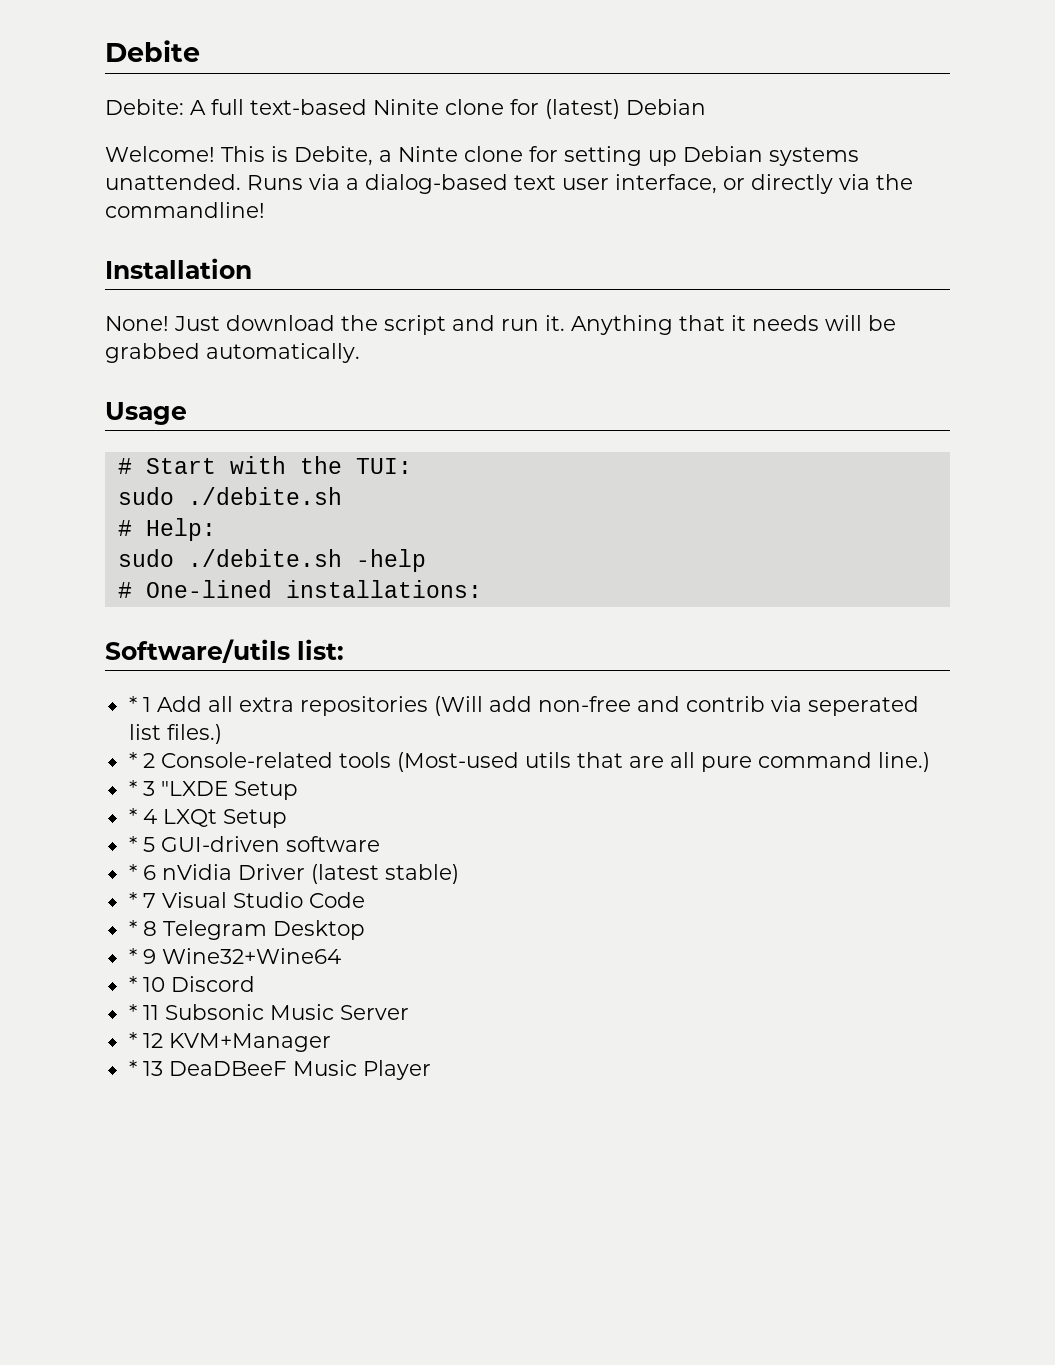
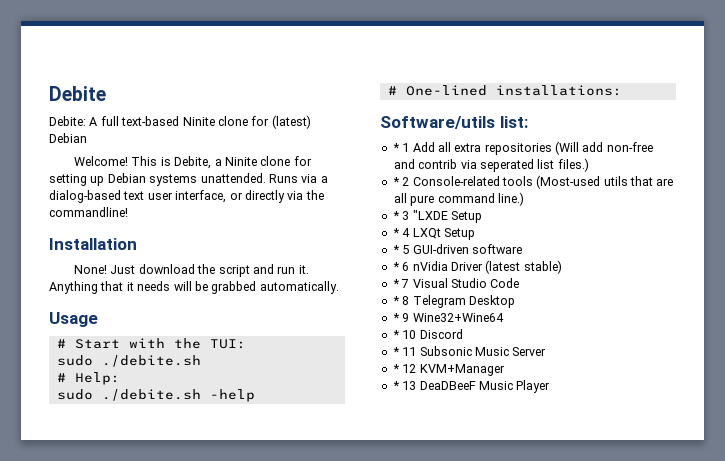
- This is Debite, a Ninte clone for setting up Debian systems unattended.
+ This is Debite, a Ninite clone for setting up Debian systems unattended.

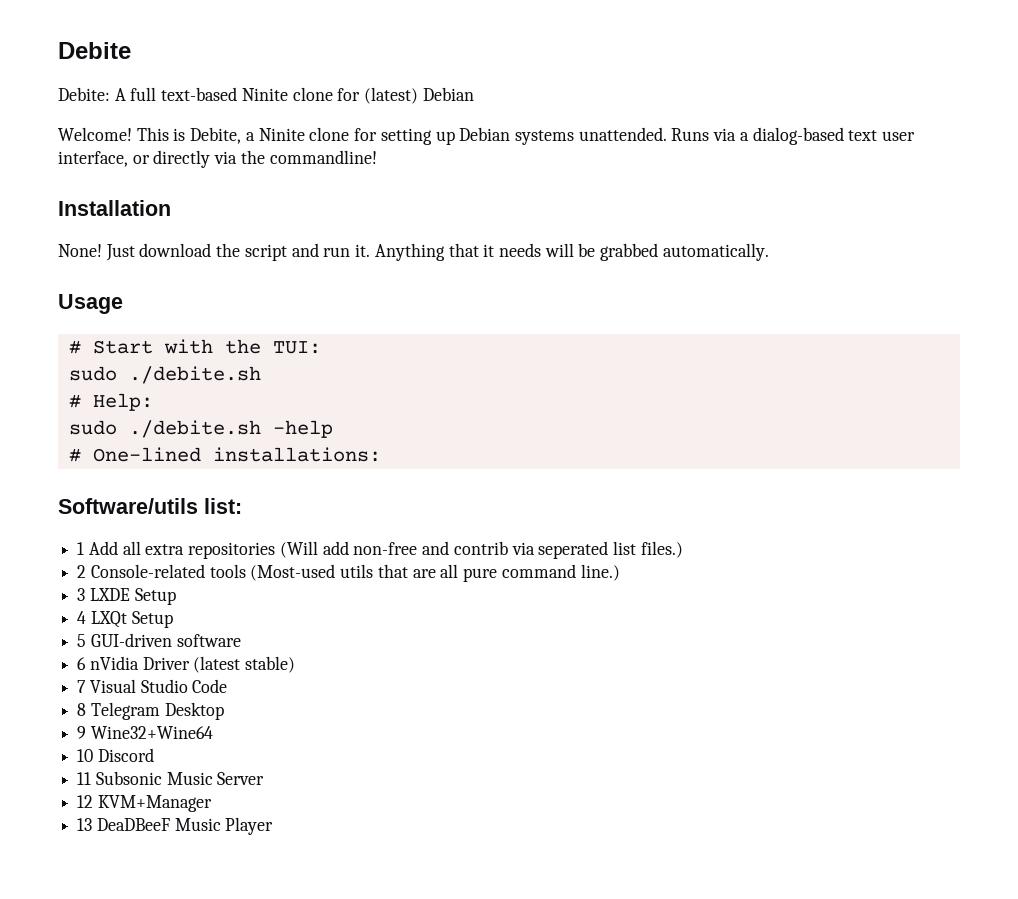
- * 1 Add all extra repositories (Will add non-free and contrib via seperated list files.)
+ 1 Add all extra repositories (Will add non-free and contrib via seperated list files.)
- * 2 Console-related tools (Most-used utils that are all pure command line.)
+ 2 Console-related tools (Most-used utils that are all pure command line.)
- * 3 "LXDE Setup
- * 4 LXQt Setup
+ 3 LXDE Setup
+ 4 LXQt Setup
- * 5 GUI-driven software
+ 5 GUI-driven software
- * 6 nVidia Driver (latest stable)
+ 6 nVidia Driver (latest stable)
- * 7 Visual Studio Code
+ 7 Visual Studio Code
- * 8 Telegram Desktop
+ 8 Telegram Desktop
- * 9 Wine32+Wine64
+ 9 Wine32+Wine64
- * 10 Discord
+ 10 Discord
- * 11 Subsonic Music Server
+ 11 Subsonic Music Server
- * 12 KVM+Manager
+ 12 KVM+Manager
- * 13 DeaDBeeF Music Player
+ 13 DeaDBeeF Music Player

